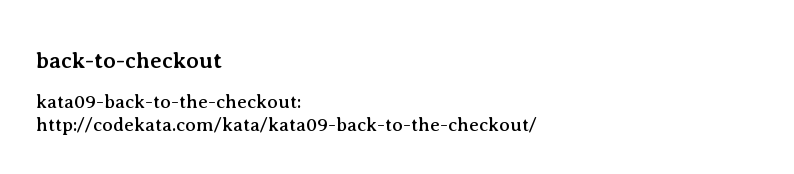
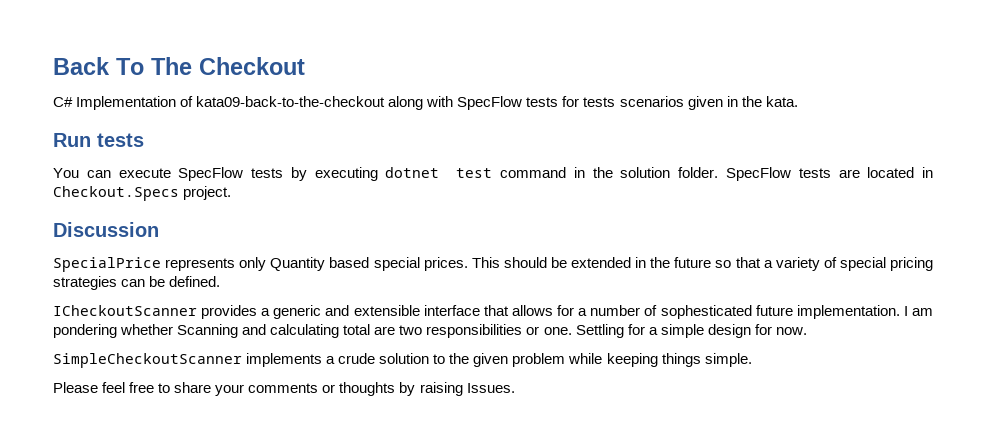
- back-to-checkout
- kata09-back-to-the-checkout: http://codekata.com/kata/kata09-back-to-the-checkout/
+ Back To The Checkout
+ C# Implementation of kata09-back-to-the-checkout along with SpecFlow tests for tests scenarios given in the kata.
+ Run tests
+ You can execute SpecFlow tests by executing dotnet test command in the solution folder. SpecFlow tests are located in Checkout.Specs project.
+ Discussion
+ SpecialPrice represents only Quantity based special prices. This should be extended in the future so that a variety of special pricing strategies can be defined.
+ ICheckoutScanner provides a generic and extensible interface that allows for a number of sophesticated future implementation. I am pondering whether Scanning and calculating total are two responsibilities or one. Settling for a simple design for now.
+ SimpleCheckoutScanner implements a crude solution to the given problem while keeping things simple.
+ Please feel free to share your comments or thoughts by raising Issues.

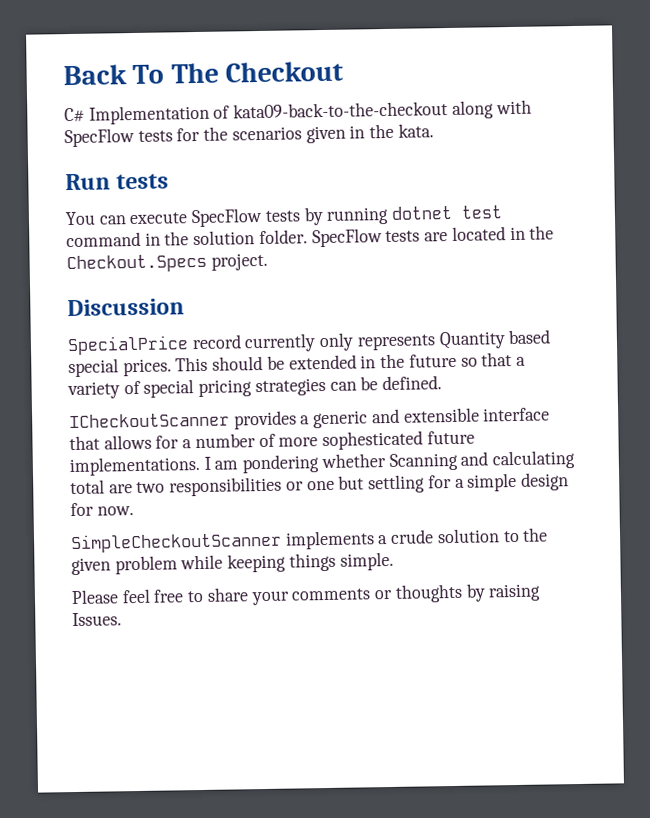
- C# Implementation of kata09-back-to-the-checkout along with SpecFlow tests for tests scenarios given in the kata.
+ C# Implementation of kata09-back-to-the-checkout along with SpecFlow tests for the scenarios given in the kata.
- You can execute SpecFlow tests by executing dotnet test command in the solution folder.
+ You can execute SpecFlow tests by running dotnet test command in the solution folder.
- SpecFlow tests are located in Checkout.Specs project.
+ SpecFlow tests are located in the Checkout.Specs project.
- SpecialPrice represents only Quantity based special prices.
+ SpecialPrice record currently only represents Quantity based special prices.
- ICheckoutScanner provides a generic and extensible interface that allows for a number of sophesticated future implementation.
+ ICheckoutScanner provides a generic and extensible interface that allows for a number of more sophesticated future implementations.
- I am pondering whether Scanning and calculating total are two responsibilities or one. Settling for a simple design for now.
+ I am pondering whether Scanning and calculating total are two responsibilities or one but settling for a simple design for now.

